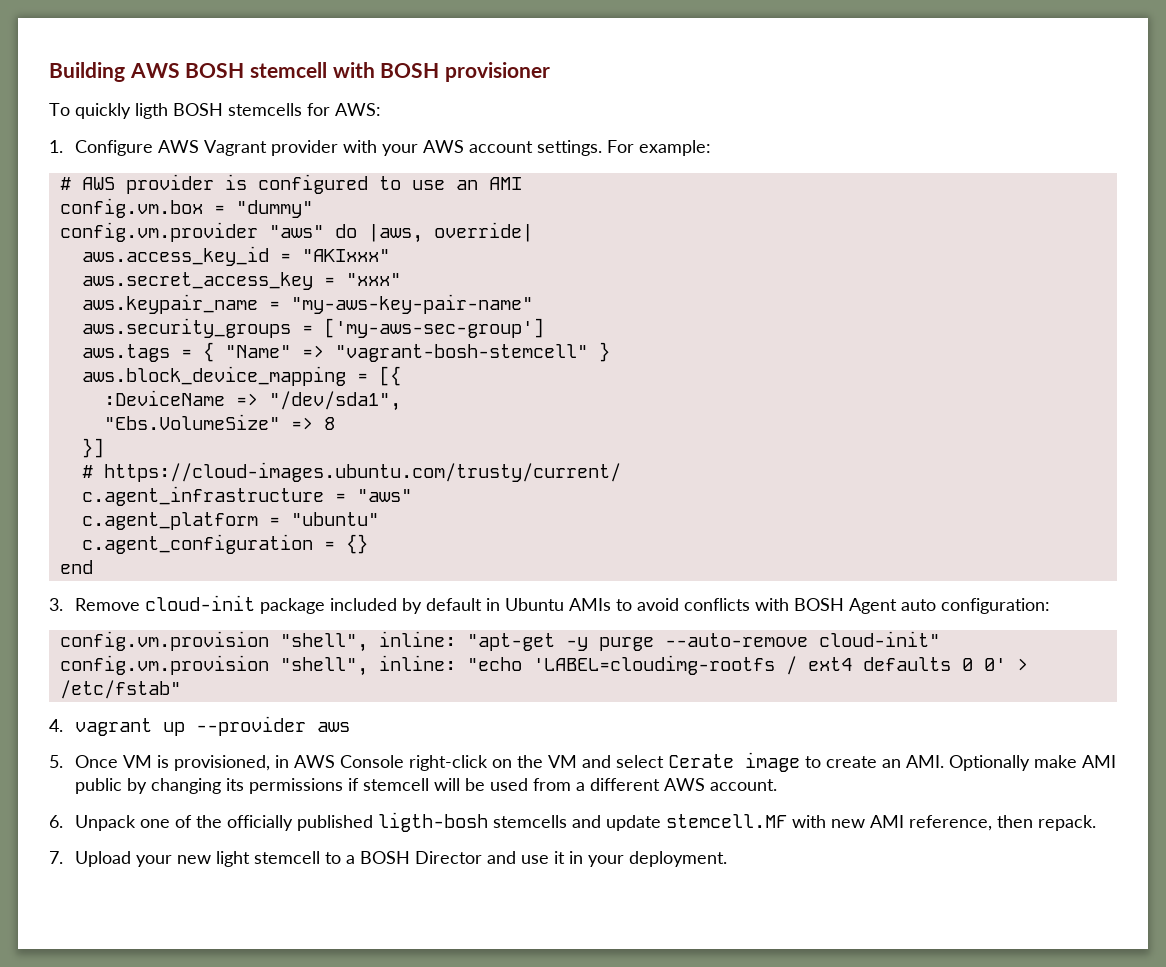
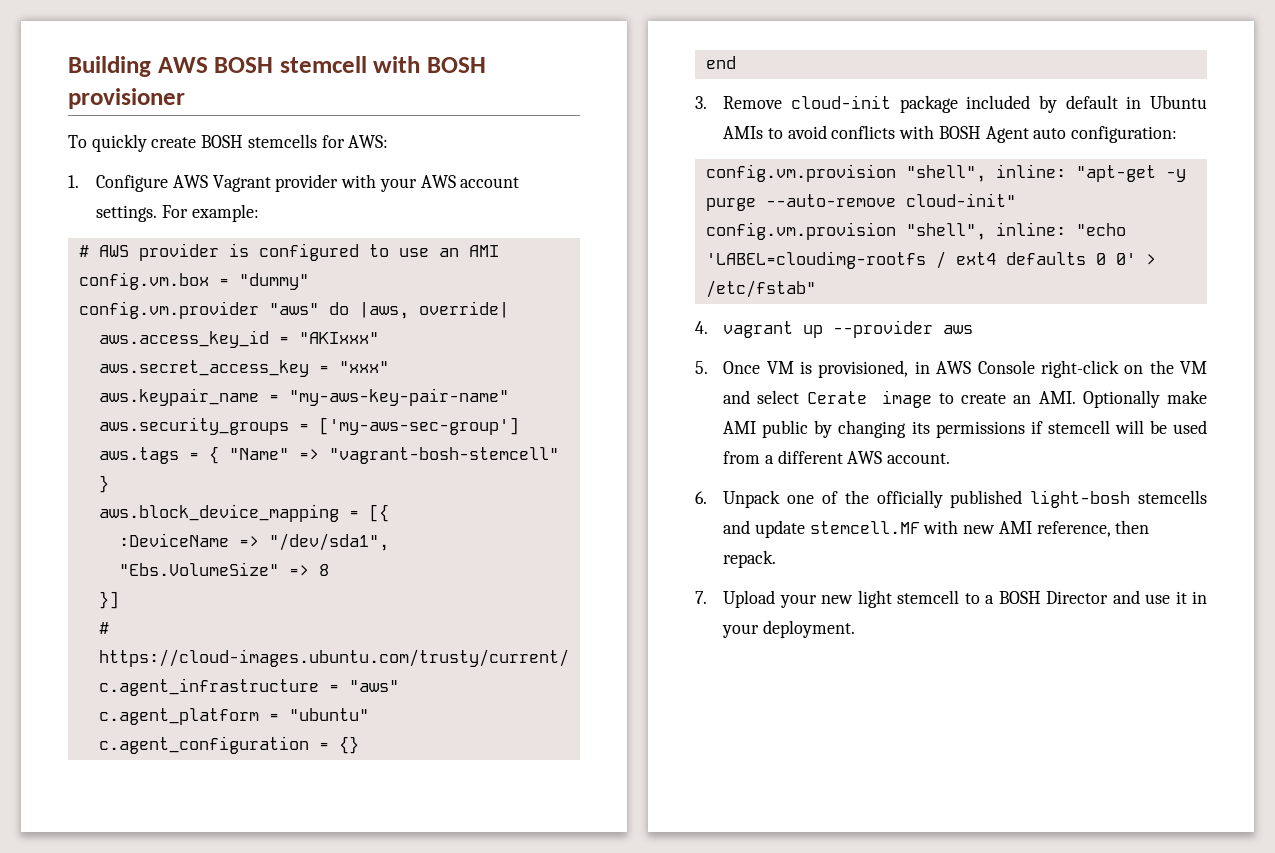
- To quickly ligth BOSH stemcells for AWS:
+ To quickly create BOSH stemcells for AWS:
- 6. Unpack one of the officially published ligth-bosh stemcells and update stemcell.MF with new AMI reference, then repack.
+ 6. Unpack one of the officially published light-bosh stemcells and update stemcell.MF with new AMI reference, then repack.

